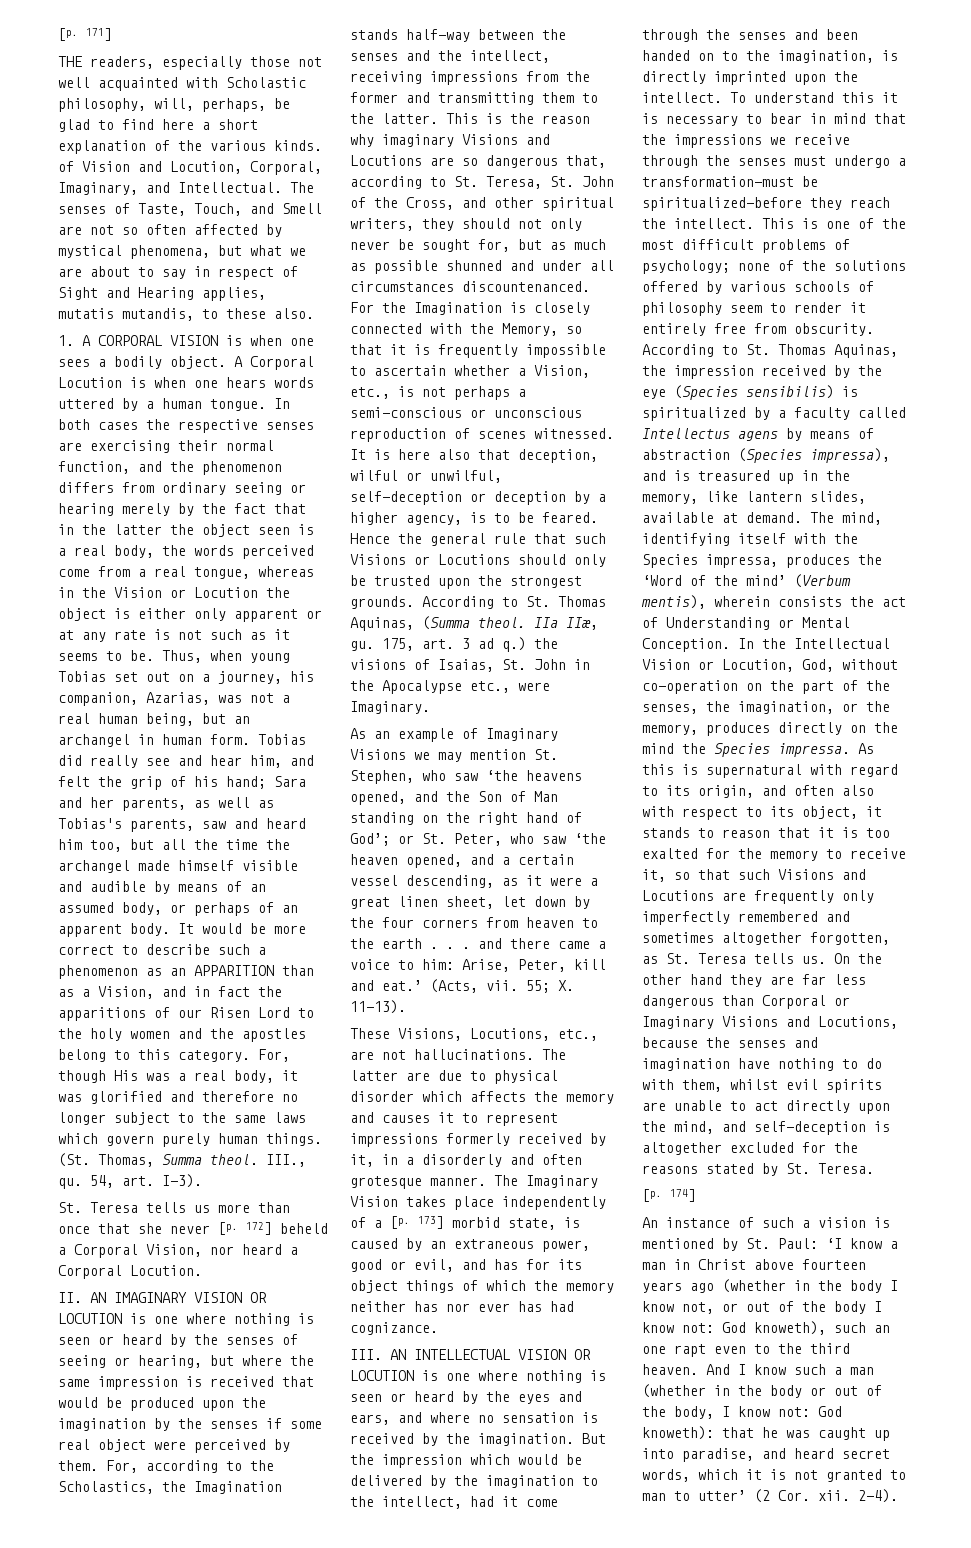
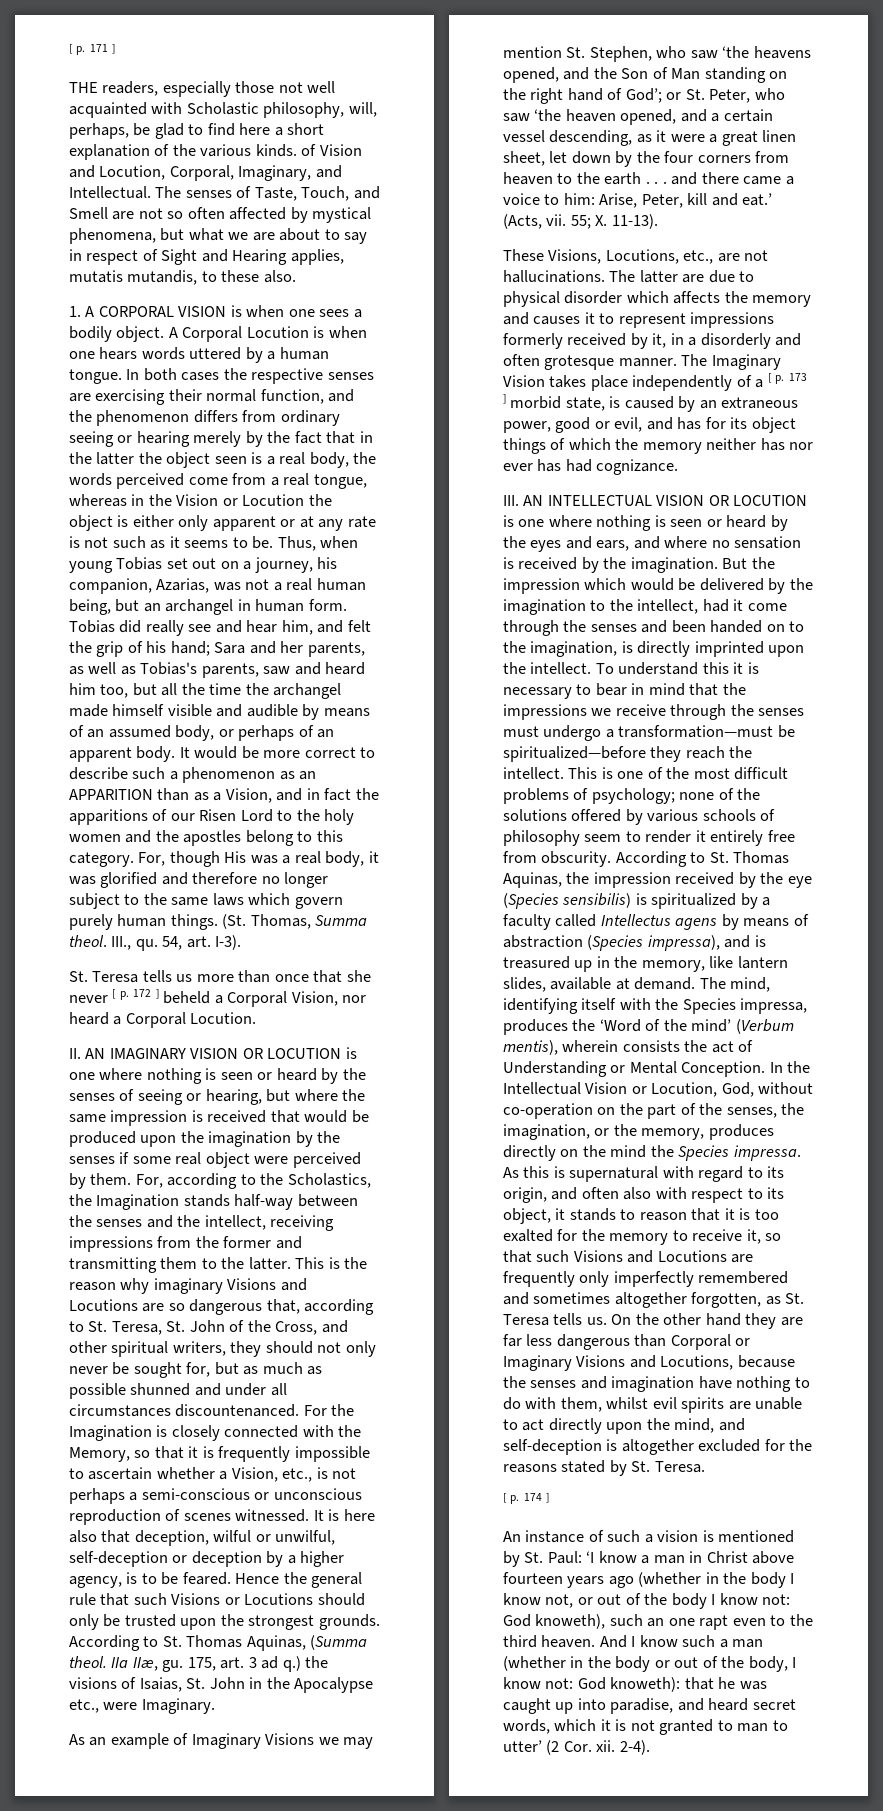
- [p. 171]
+ [ p. 171 ]
- St. Teresa tells us more than once that she never [p. 172] beheld a Corporal Vision, nor heard a Corporal Locution.
+ St. Teresa tells us more than once that she never [ p. 172 ] beheld a Corporal Vision, nor heard a Corporal Locution.
- The Imaginary Vision takes place independently of a [p. 173] morbid state, is caused by an extraneous power, good or evil, and has for its object things of which the memory neither has nor ever has had cognizance.
+ The Imaginary Vision takes place independently of a [ p. 173 ] morbid state, is caused by an extraneous power, good or evil, and has for its object things of which the memory neither has nor ever has had cognizance.
- [p. 174]
+ [ p. 174 ]

